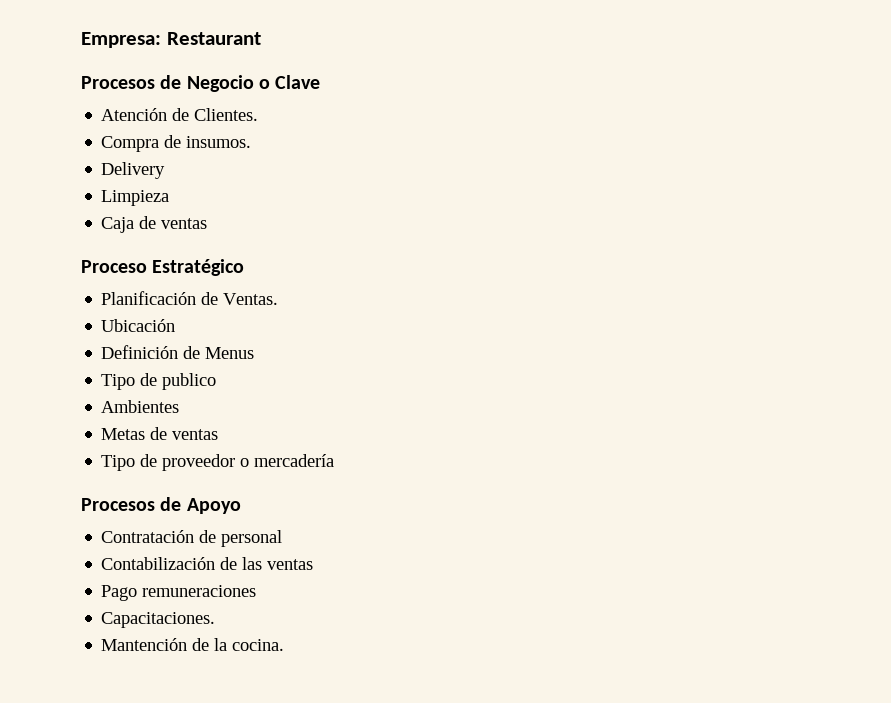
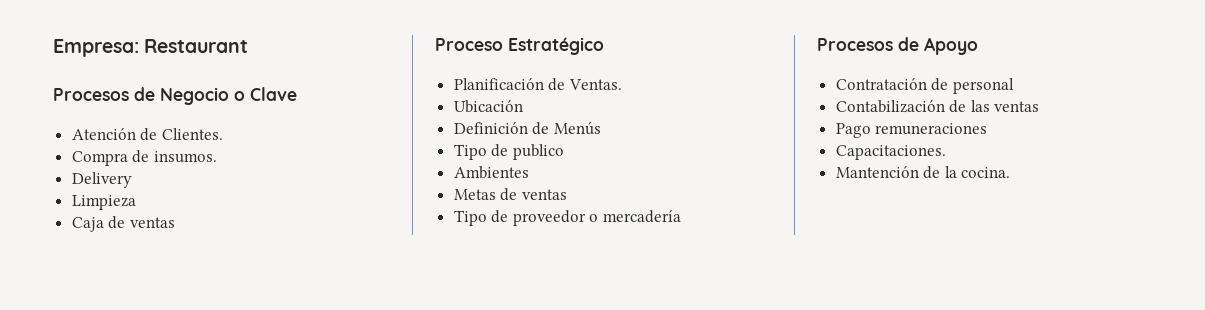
- Definición de Menus
+ Definición de Menús

